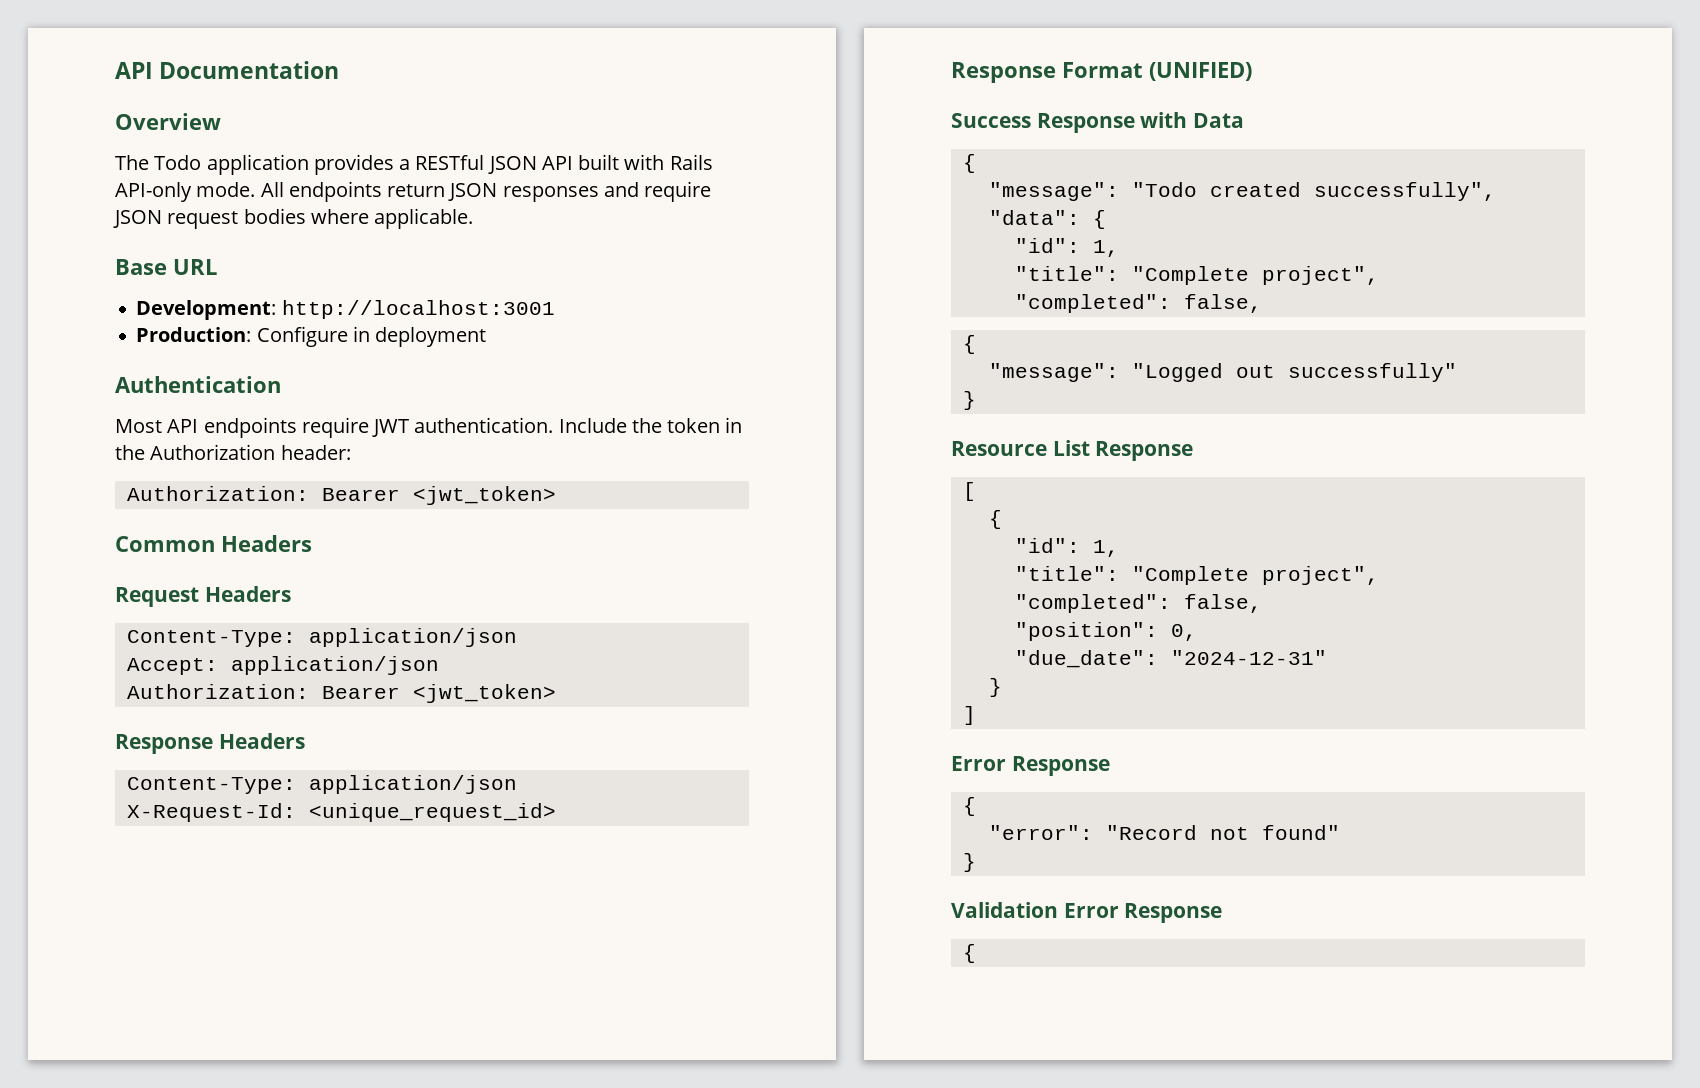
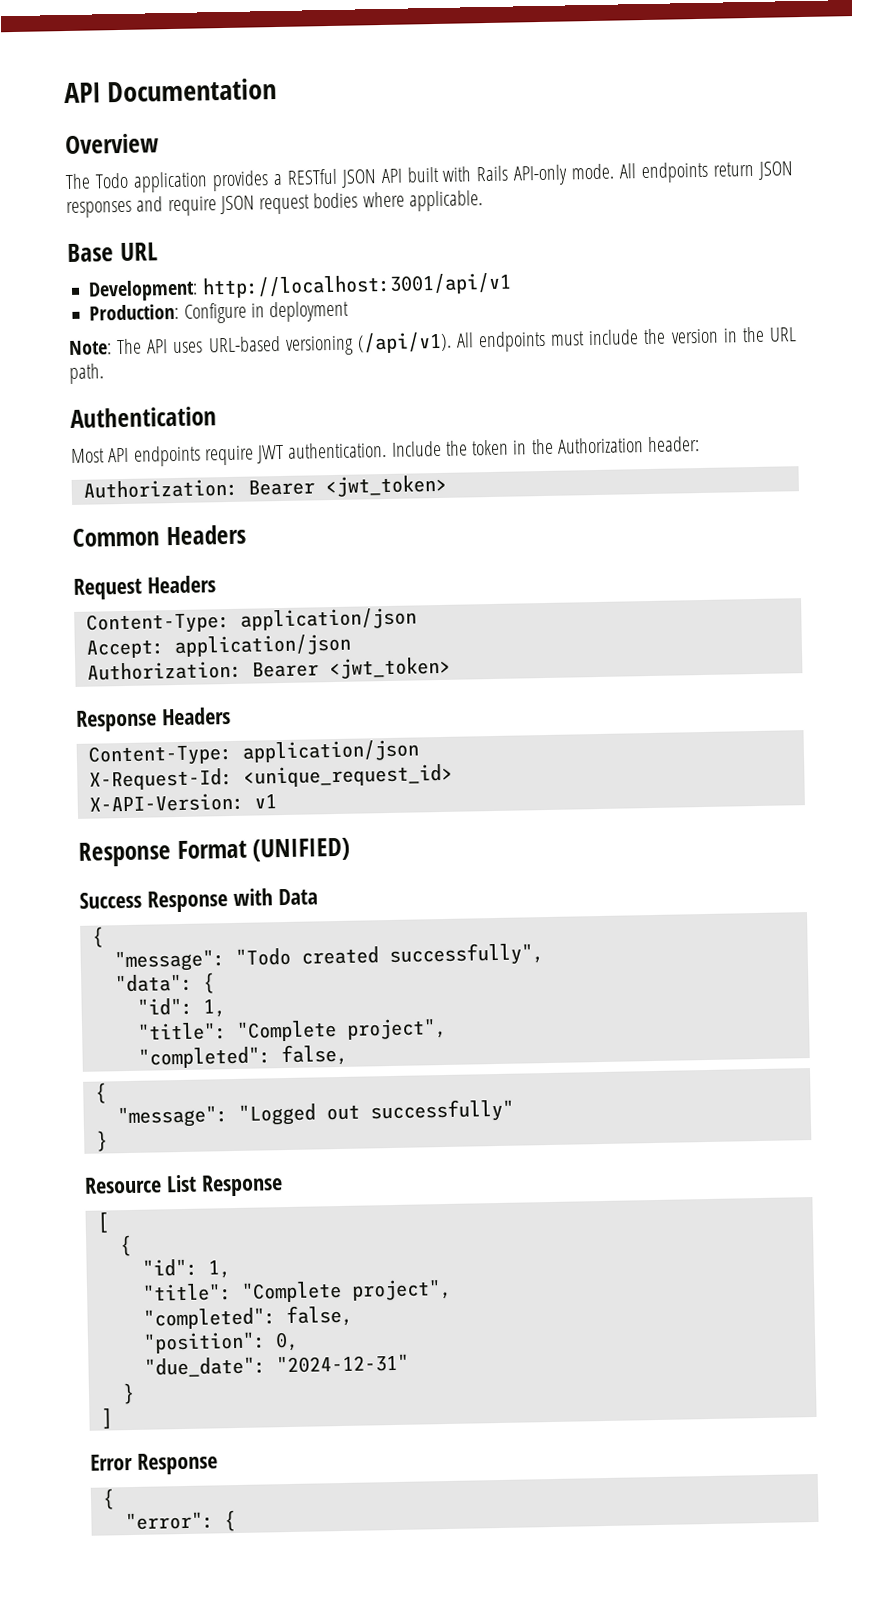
- Development: http://localhost:3001
+ Development: http://localhost:3001/api/v1
+ Note: The API uses URL-based versioning (/api/v1). All endpoints must include the version in the URL path.
+ X-API-Version: v1
- "error": "Record not found"
- }
- Validation Error Response
- {
+ "error": {

